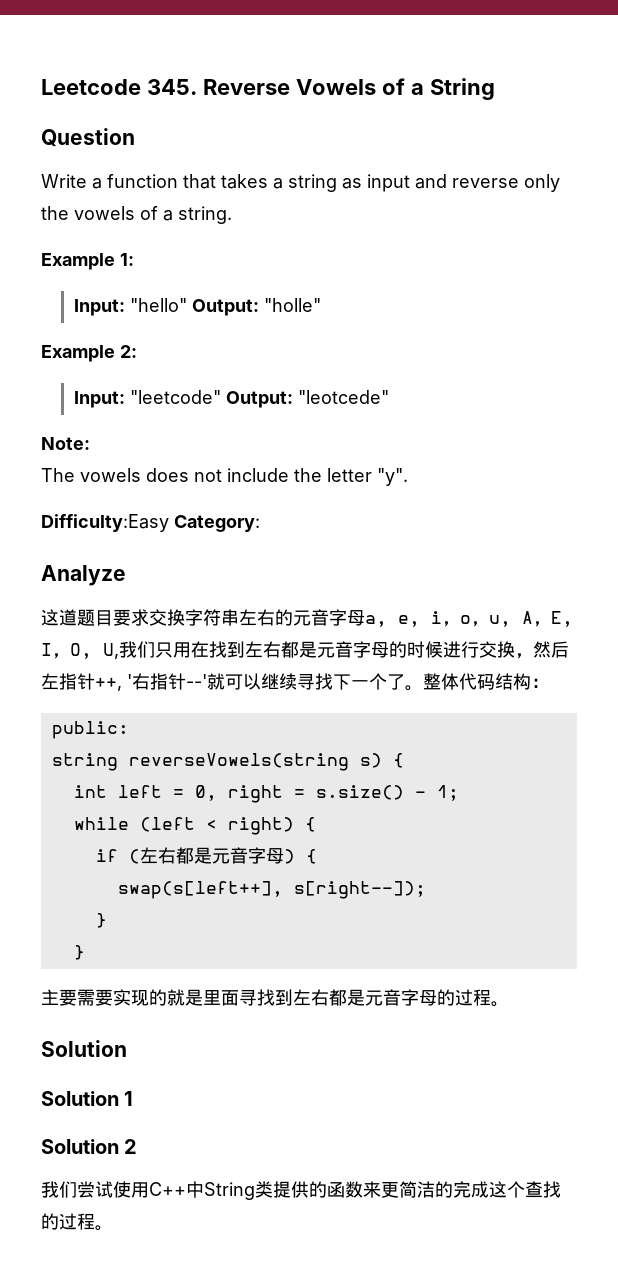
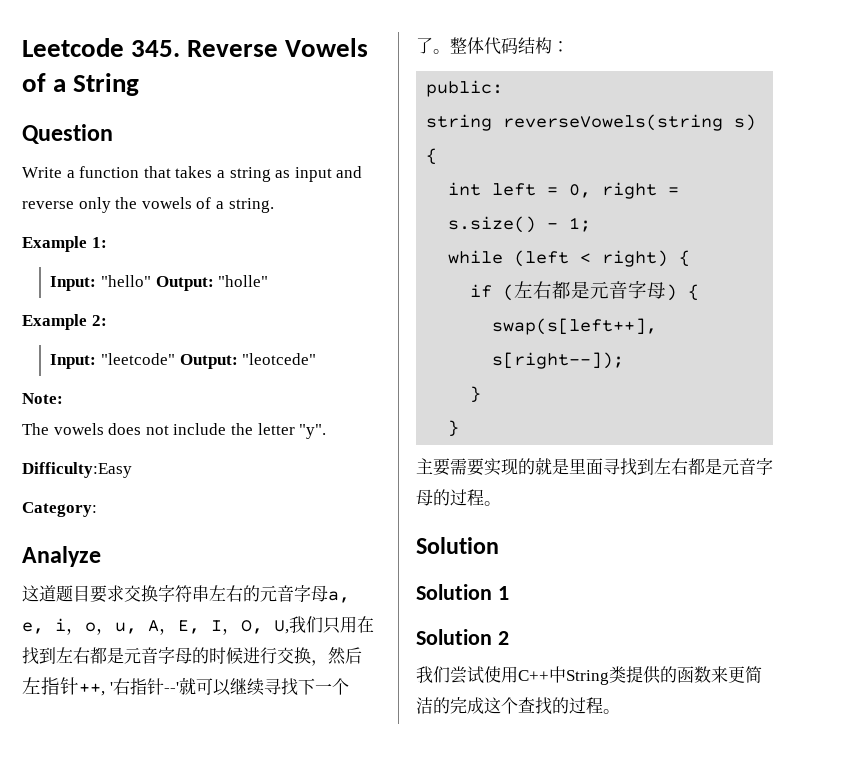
- Difficulty:Easy Category:
+ Difficulty:Easy
+ Category:

